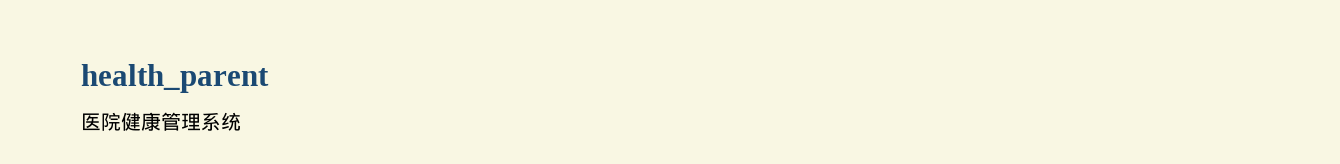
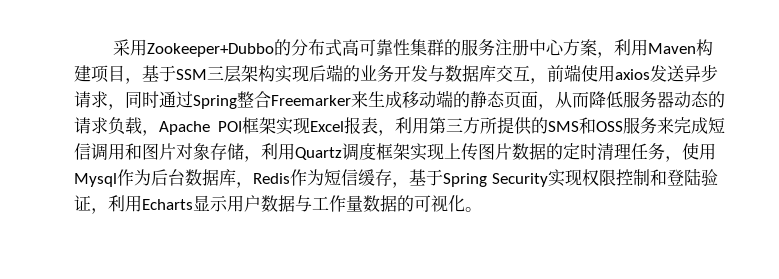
- health_parent
- 医院健康管理系统
+ 采用Zookeeper+Dubbo的分布式高可靠性集群的服务注册中心方案，利用Maven构建项目，基于SSM三层架构实现后端的业务开发与数据库交互，前端使用axios发送异步请求，同时通过Spring整合Freemarker来生成移动端的静态页面，从而降低服务器动态的请求负载，Apache POI框架实现Excel报表，利用第三方所提供的SMS和OSS服务来完成短信调用和图片对象存储，利用Quartz调度框架实现上传图片数据的定时清理任务，使用Mysql作为后台数据库，Redis作为短信缓存，基于Spring Security实现权限控制和登陆验证，利用Echarts显示用户数据与工作量数据的可视化。

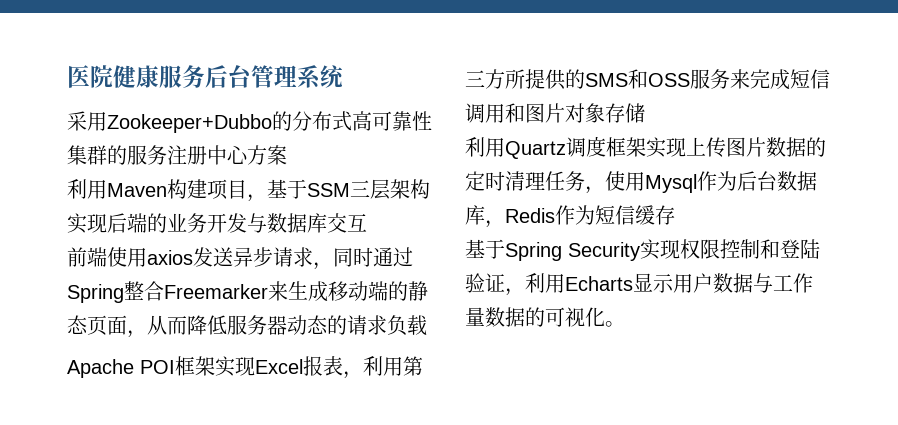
+ 医院健康服务后台管理系统
- 采用Zookeeper+Dubbo的分布式高可靠性集群的服务注册中心方案，利用Maven构建项目，基于SSM三层架构实现后端的业务开发与数据库交互，前端使用axios发送异步请求，同时通过Spring整合Freemarker来生成移动端的静态页面，从而降低服务器动态的请求负载，Apache POI框架实现Excel报表，利用第三方所提供的SMS和OSS服务来完成短信调用和图片对象存储，利用Quartz调度框架实现上传图片数据的定时清理任务，使用Mysql作为后台数据库，Redis作为短信缓存，基于Spring Security实现权限控制和登陆验证，利用Echarts显示用户数据与工作量数据的可视化。
+ 采用Zookeeper+Dubbo的分布式高可靠性集群的服务注册中心方案
+ 利用Maven构建项目，基于SSM三层架构实现后端的业务开发与数据库交互
+ 前端使用axios发送异步请求，同时通过Spring整合Freemarker来生成移动端的静态页面，从而降低服务器动态的请求负载
+ Apache POI框架实现Excel报表，利用第三方所提供的SMS和OSS服务来完成短信调用和图片对象存储
+ 利用Quartz调度框架实现上传图片数据的定时清理任务，使用Mysql作为后台数据库，Redis作为短信缓存
+ 基于Spring Security实现权限控制和登陆验证，利用Echarts显示用户数据与工作量数据的可视化。

